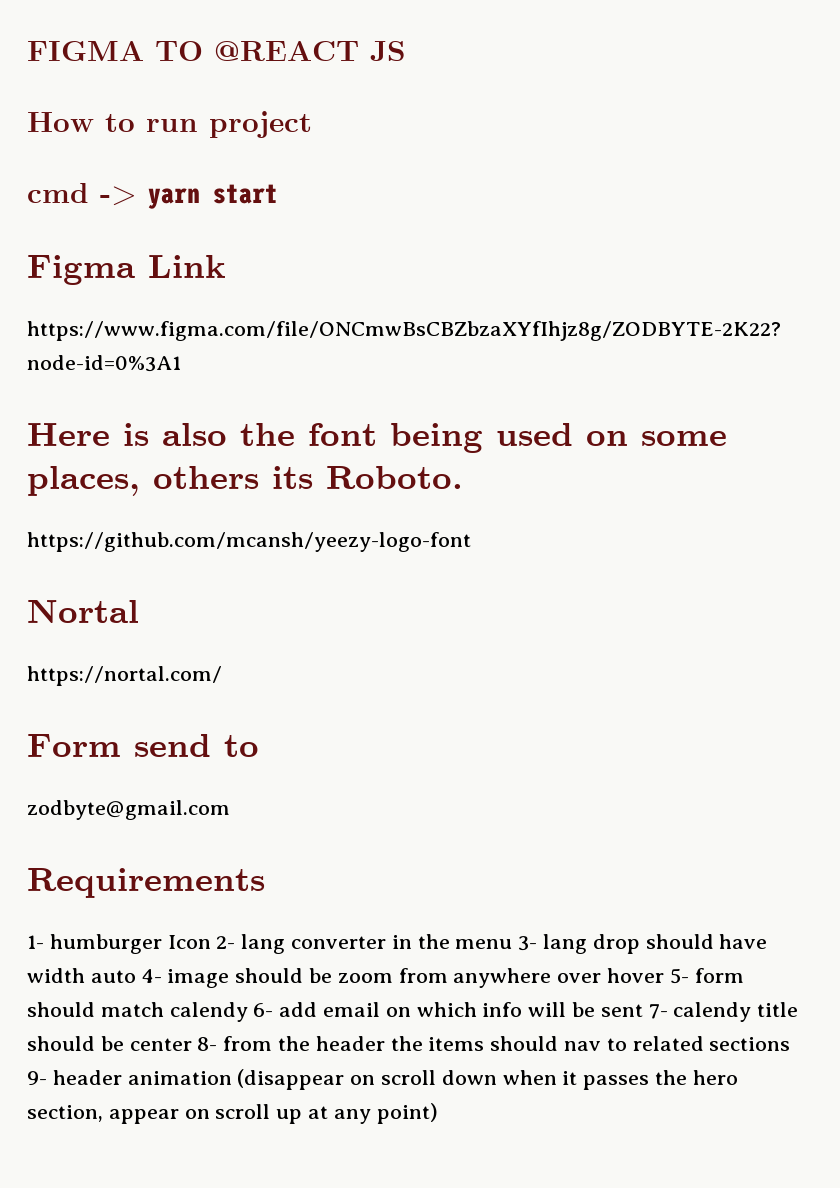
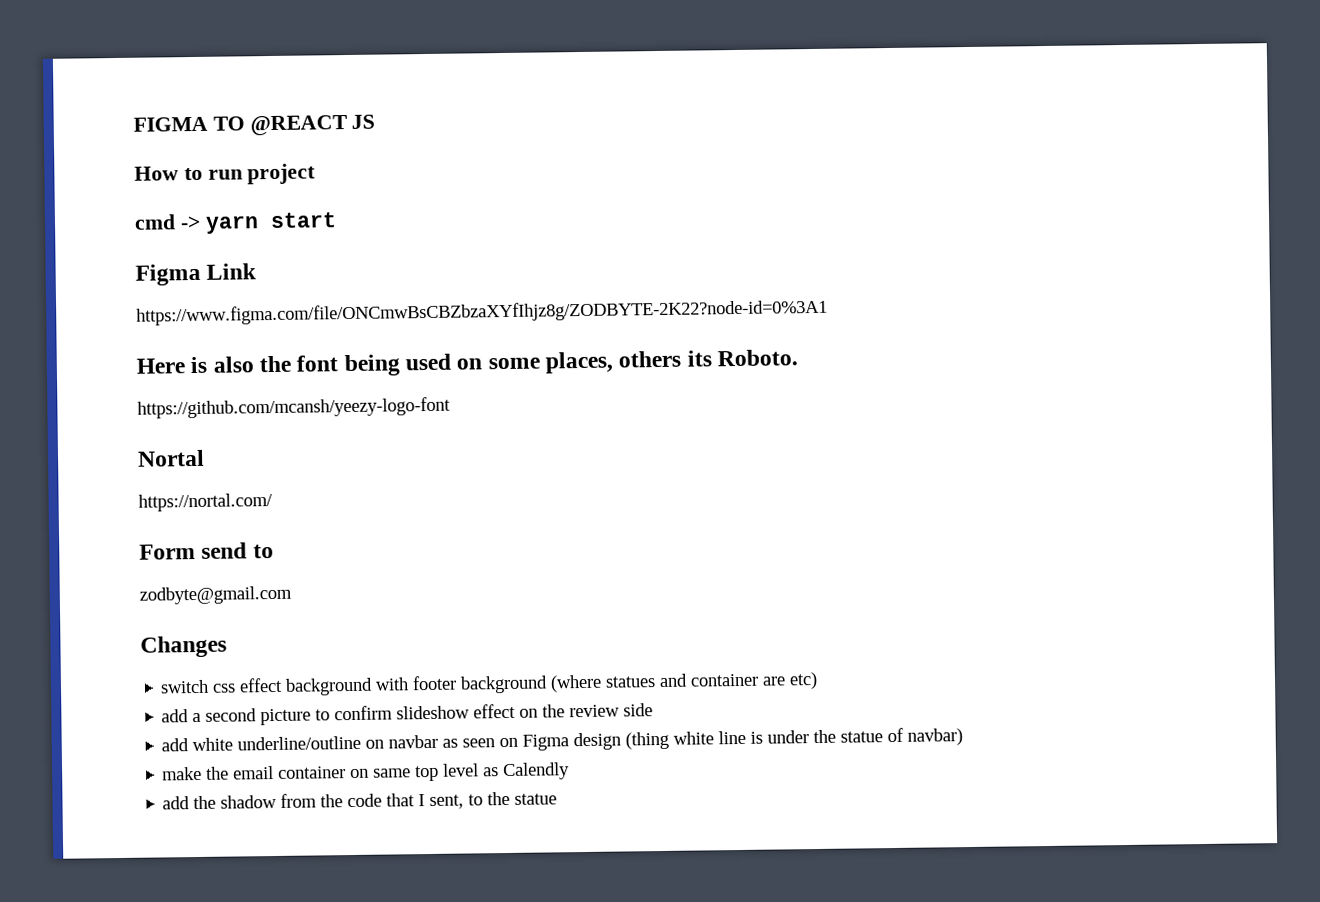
- Requirements
- 1- humburger Icon 2- lang converter in the menu 3- lang drop should have width auto 4- image should be zoom from anywhere over hover 5- form should match calendy 6- add email on which info will be sent 7- calendy title should be center 8- from the header the items should nav to related sections 9- header animation (disappear on scroll down when it passes the hero section, appear on scroll up at any point)
+ Changes
+ switch css effect background with footer background (where statues and container are etc)
+ add a second picture to confirm slideshow effect on the review side
+ add white underline/outline on navbar as seen on Figma design (thing white line is under the statue of navbar)
+ make the email container on same top level as Calendly
+ add the shadow from the code that I sent, to the statue

